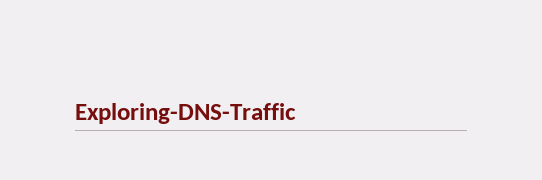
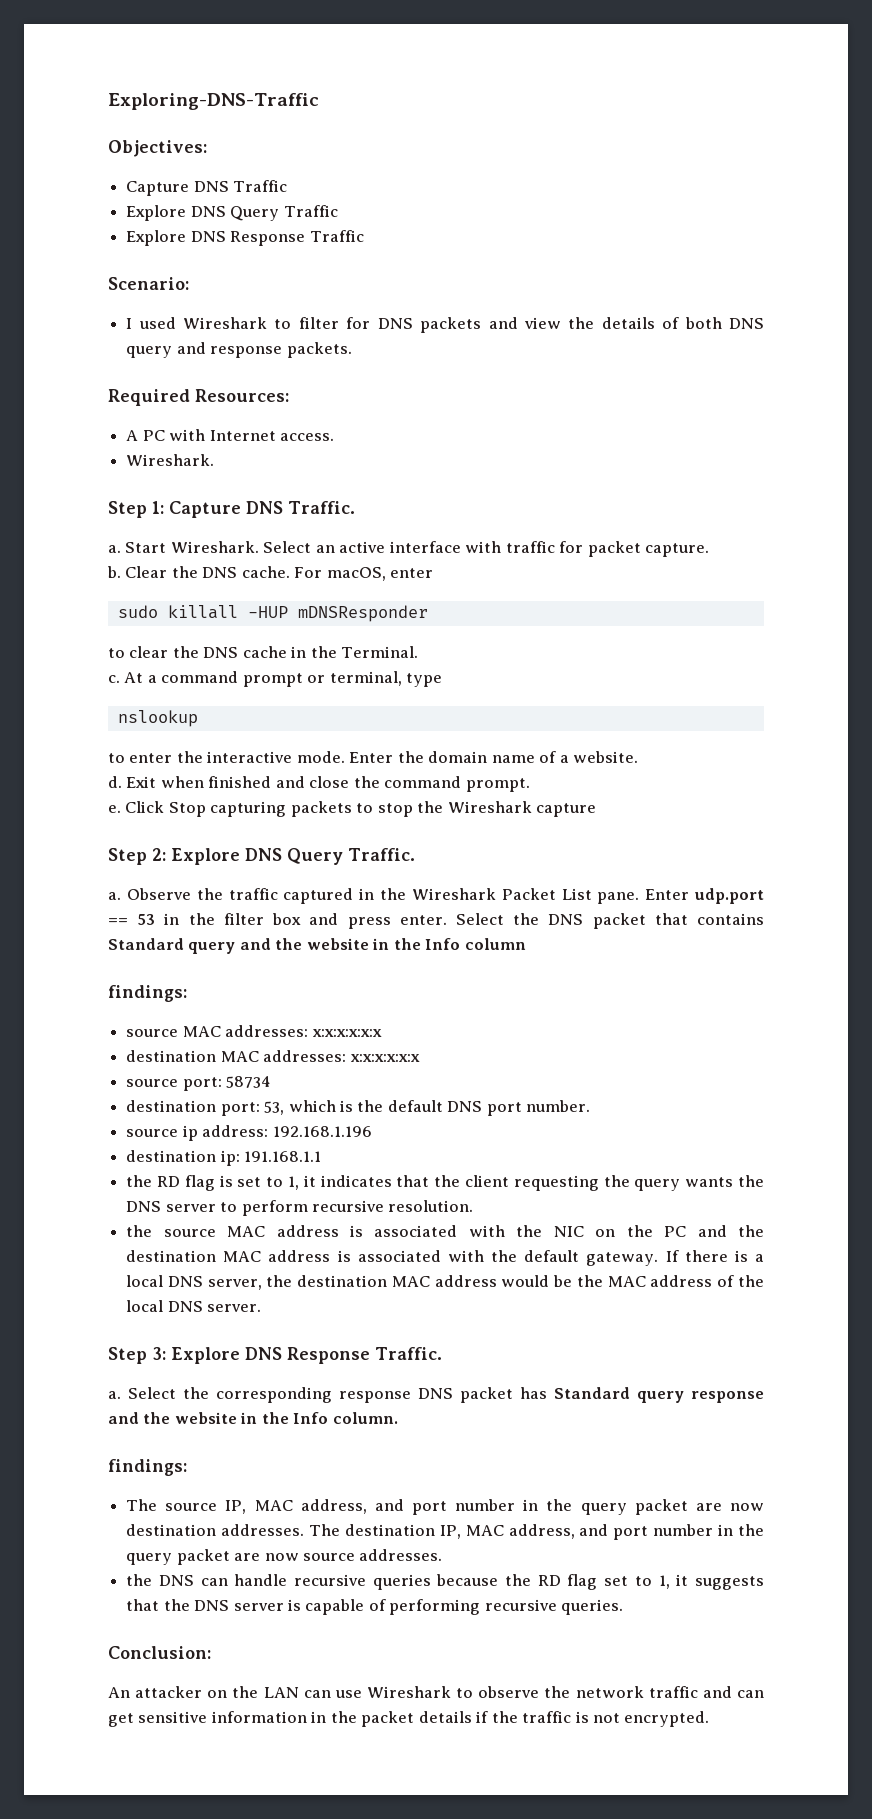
+ Objectives:
+ Capture DNS Traffic
+ Explore DNS Query Traffic
+ Explore DNS Response Traffic
+ Scenario:
+ I used Wireshark to filter for DNS packets and view the details of both DNS query and response packets.
+ Required Resources:
+ A PC with Internet access.
+ Wireshark.
+ Step 1: Capture DNS Traffic.
+ a. Start Wireshark. Select an active interface with traffic for packet capture.
+ b. Clear the DNS cache. For macOS, enter
+ sudo killall -HUP mDNSResponder
+ to clear the DNS cache in the Terminal.
+ c. At a command prompt or terminal, type
+ nslookup
+ to enter the interactive mode. Enter the domain name of a website.
+ d. Exit when finished and close the command prompt.
+ e. Click Stop capturing packets to stop the Wireshark capture
+ Step 2: Explore DNS Query Traffic.
+ a. Observe the traffic captured in the Wireshark Packet List pane. Enter udp.port == 53 in the filter box and press enter. Select the DNS packet that contains Standard query and the website in the Info column
+ findings:
+ source MAC addresses: x:x:x:x:x:x
+ destination MAC addresses: x:x:x:x:x:x
+ source port: 58734
+ destination port: 53, which is the default DNS port number.
+ source ip address: 192.168.1.196
+ destination ip: 191.168.1.1
+ the RD flag is set to 1, it indicates that the client requesting the query wants the DNS server to perform recursive resolution.
+ the source MAC address is associated with the NIC on the PC and the destination MAC address is associated with the default gateway. If there is a local DNS server, the destination MAC address would be the MAC address of the local DNS server.
+ Step 3: Explore DNS Response Traffic.
+ a. Select the corresponding response DNS packet has Standard query response and the website in the Info column.
+ findings:
+ The source IP, MAC address, and port number in the query packet are now destination addresses. The destination IP, MAC address, and port number in the query packet are now source addresses.
+ the DNS can handle recursive queries because the RD flag set to 1, it suggests that the DNS server is capable of performing recursive queries.
+ Conclusion:
+ An attacker on the LAN can use Wireshark to observe the network traffic and can get sensitive information in the packet details if the traffic is not encrypted.

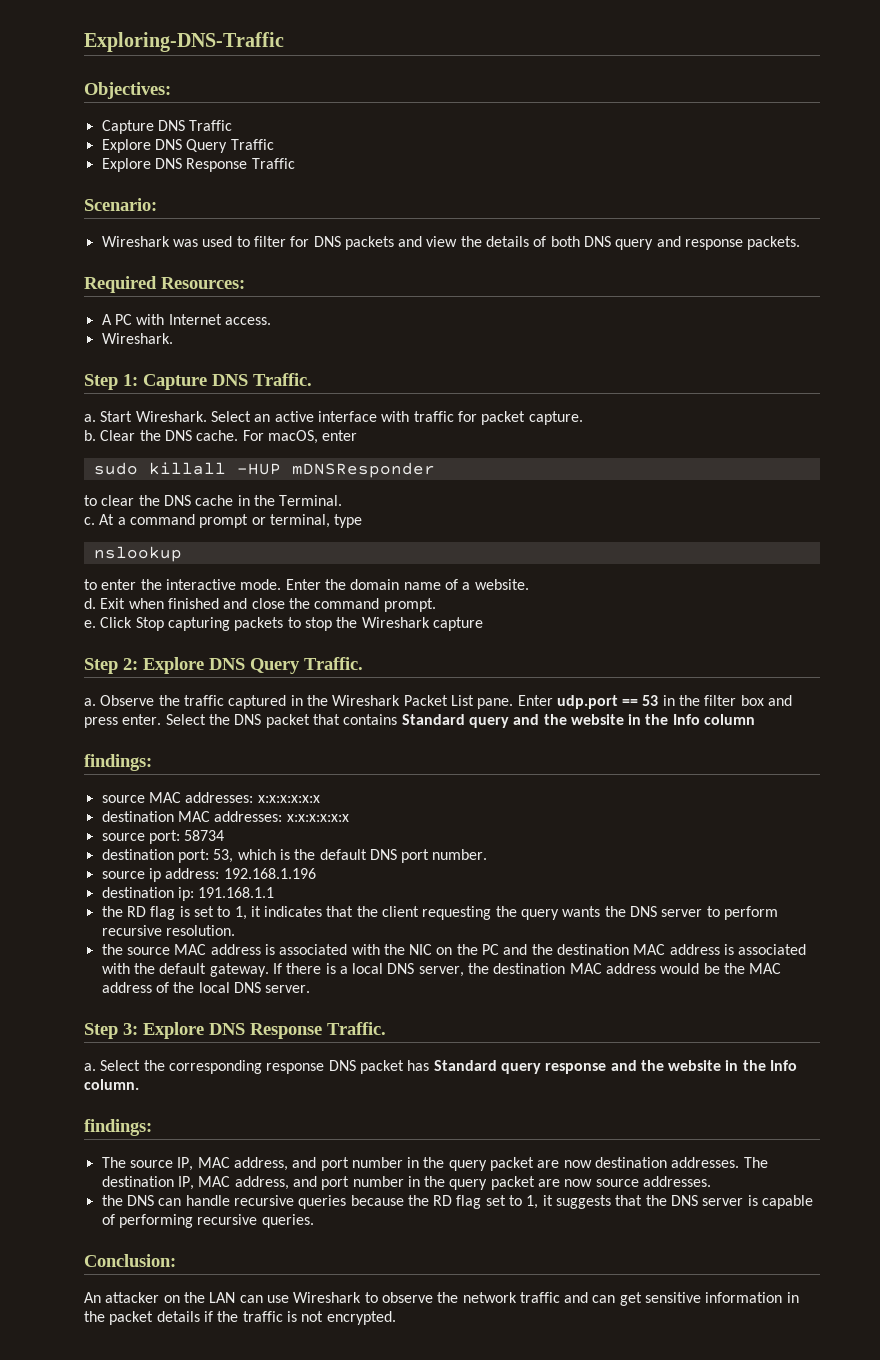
- I used Wireshark to filter for DNS packets and view the details of both DNS query and response packets.
+ Wireshark was used to filter for DNS packets and view the details of both DNS query and response packets.

